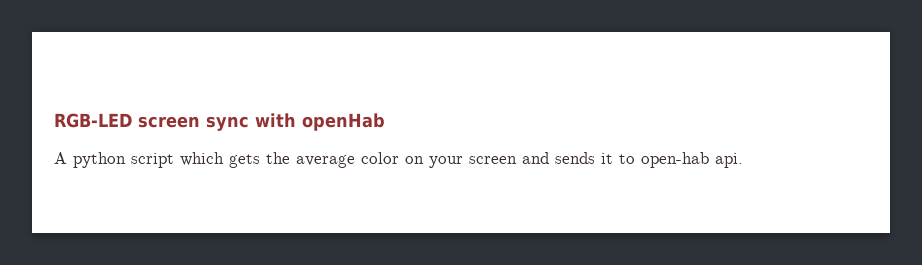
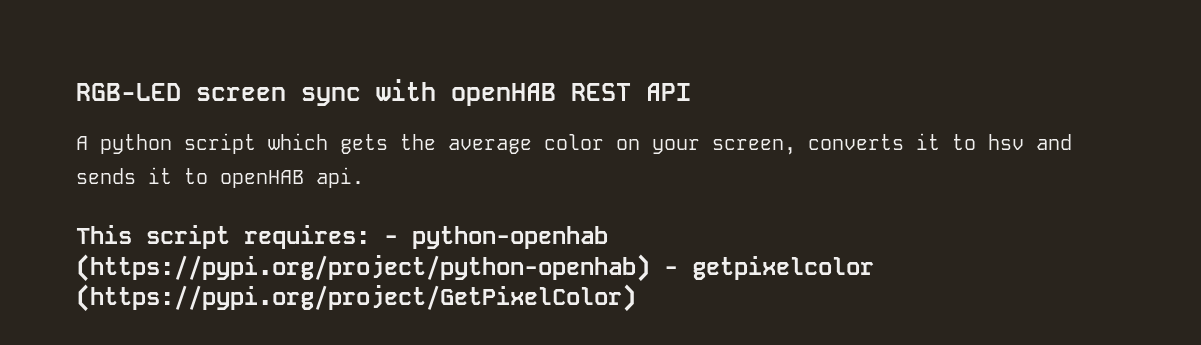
- RGB-LED screen sync with openHab
+ RGB-LED screen sync with openHAB REST API
- A python script which gets the average color on your screen and sends it to open-hab api.
+ A python script which gets the average color on your screen, converts it to hsv and sends it to openHAB api.
+ This script requires: - python-openhab (https://pypi.org/project/python-openhab) - getpixelcolor (https://pypi.org/project/GetPixelColor)

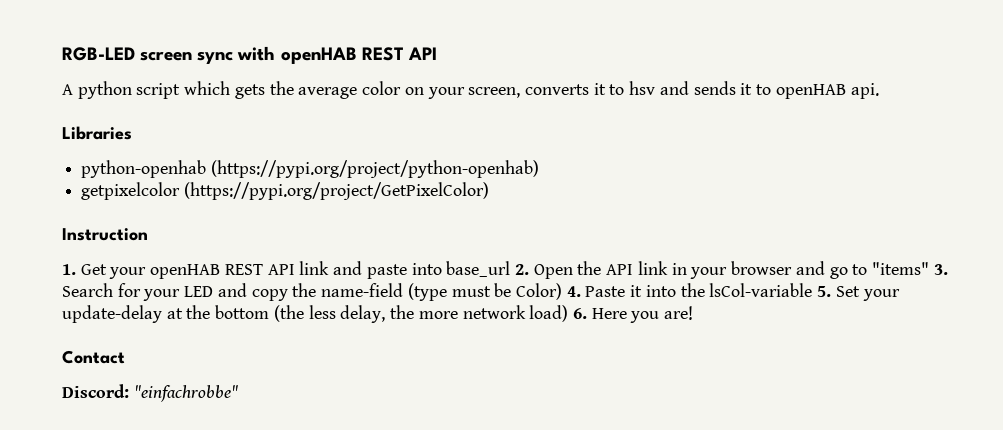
- This script requires: - python-openhab (https://pypi.org/project/python-openhab) - getpixelcolor (https://pypi.org/project/GetPixelColor)
+ Libraries
+ python-openhab (https://pypi.org/project/python-openhab)
+ getpixelcolor (https://pypi.org/project/GetPixelColor)
+ Instruction
+ 1. Get your openHAB REST API link and paste into base_url 2. Open the API link in your browser and go to "items" 3. Search for your LED and copy the name-field (type must be Color) 4. Paste it into the lsCol-variable 5. Set your update-delay at the bottom (the less delay, the more network load) 6. Here you are!
+ Contact
+ Discord: "einfachrobbe"

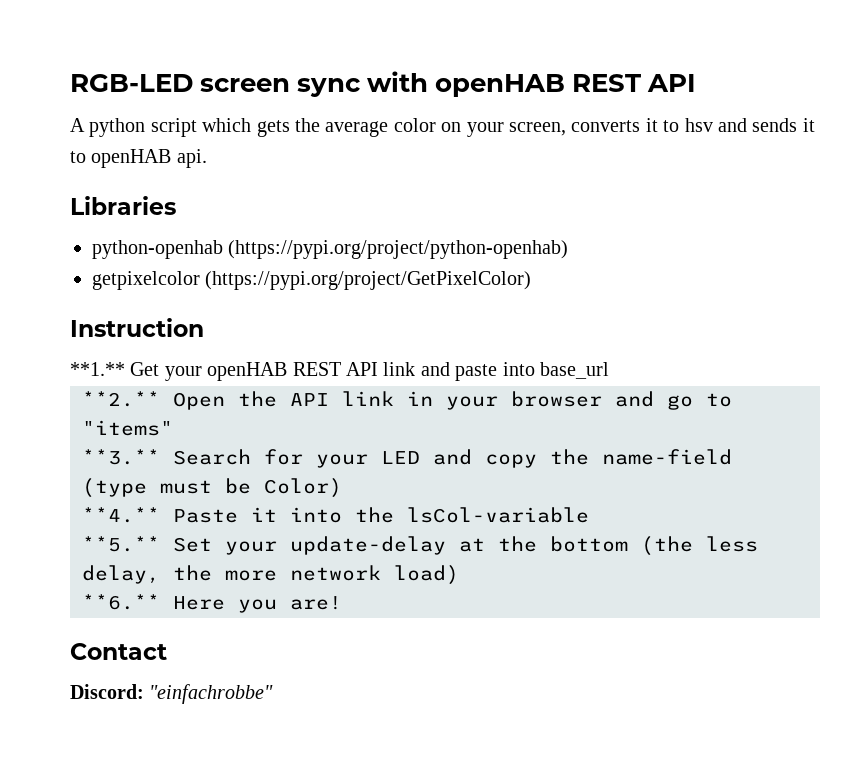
- 1. Get your openHAB REST API link and paste into base_url 2. Open the API link in your browser and go to "items" 3. Search for your LED and copy the name-field (type must be Color) 4. Paste it into the lsCol-variable 5. Set your update-delay at the bottom (the less delay, the more network load) 6. Here you are!
+ **1.** Get your openHAB REST API link and paste into base_url
+ **2.** Open the API link in your browser and go to "items"
+ **3.** Search for your LED and copy the name-field (type must be Color)
+ **4.** Paste it into the lsCol-variable
+ **5.** Set your update-delay at the bottom (the less delay, the more network load)
+ **6.** Here you are!

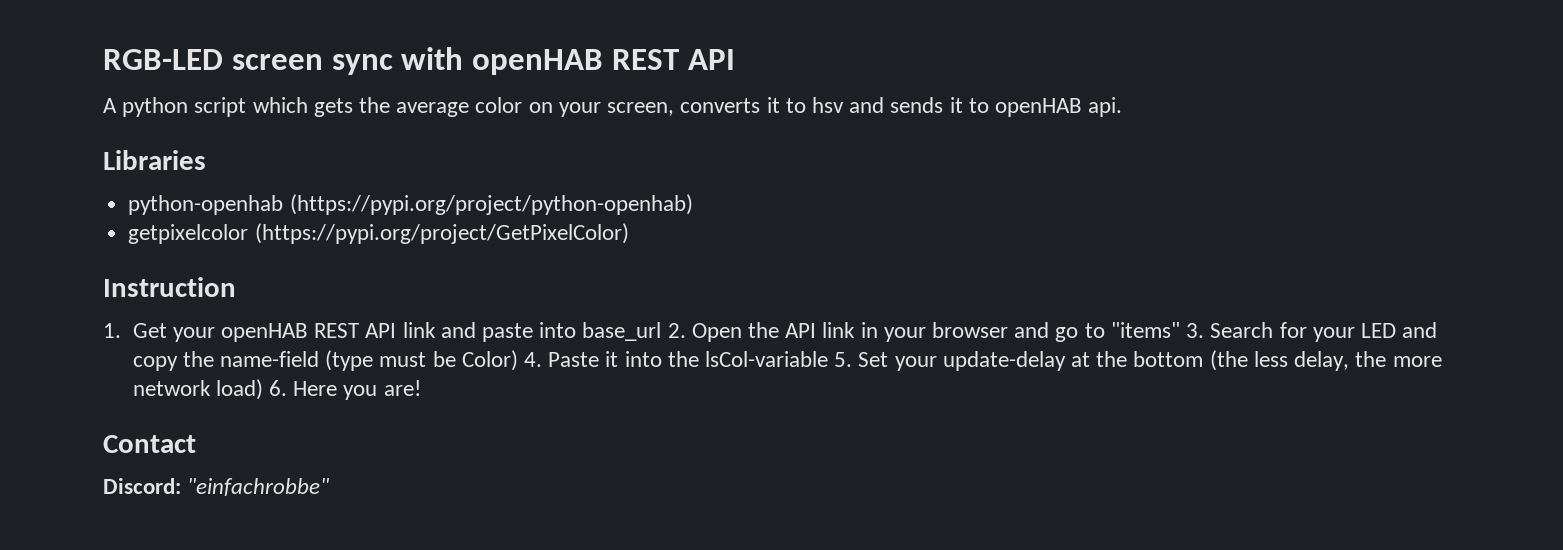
- **1.** Get your openHAB REST API link and paste into base_url
- **2.** Open the API link in your browser and go to "items"
- **3.** Search for your LED and copy the name-field (type must be Color)
- **4.** Paste it into the lsCol-variable
- **5.** Set your update-delay at the bottom (the less delay, the more network load)
- **6.** Here you are!
+ 1. Get your openHAB REST API link and paste into base_url 2. Open the API link in your browser and go to "items" 3. Search for your LED and copy the name-field (type must be Color) 4. Paste it into the lsCol-variable 5. Set your update-delay at the bottom (the less delay, the more network load) 6. Here you are!

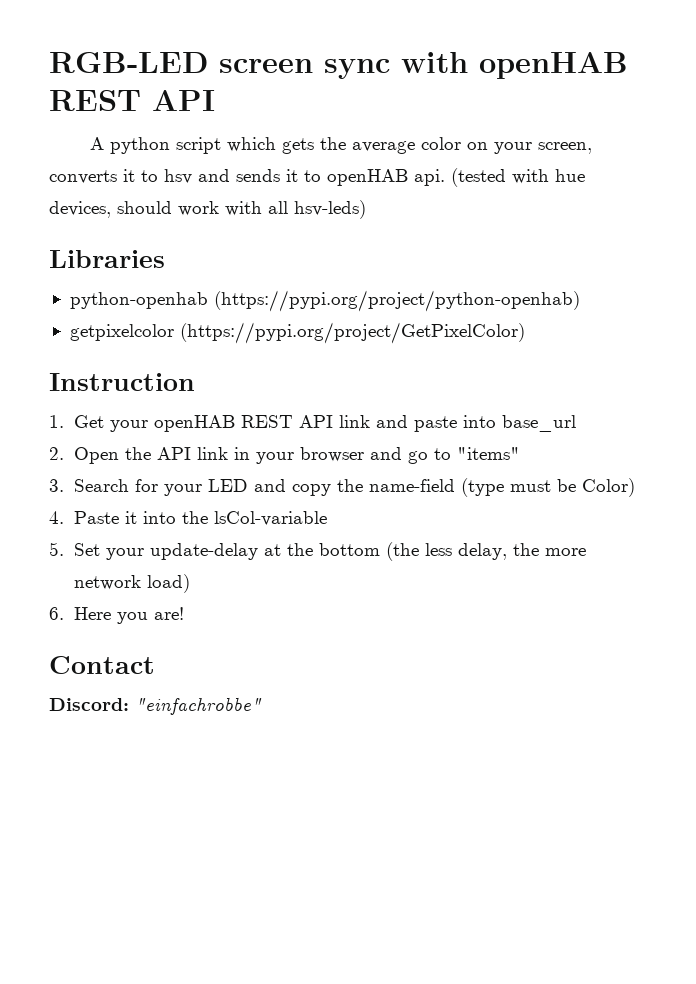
+ (tested with hue devices, should work with all hsv-leds)
- 1. Get your openHAB REST API link and paste into base_url 2. Open the API link in your browser and go to "items" 3. Search for your LED and copy the name-field (type must be Color) 4. Paste it into the lsCol-variable 5. Set your update-delay at the bottom (the less delay, the more network load) 6. Here you are!
+ 1. Get your openHAB REST API link and paste into base_url
+ 2. Open the API link in your browser and go to "items"
+ 3. Search for your LED and copy the name-field (type must be Color)
+ 4. Paste it into the lsCol-variable
+ 5. Set your update-delay at the bottom (the less delay, the more network load)
+ 6. Here you are!

